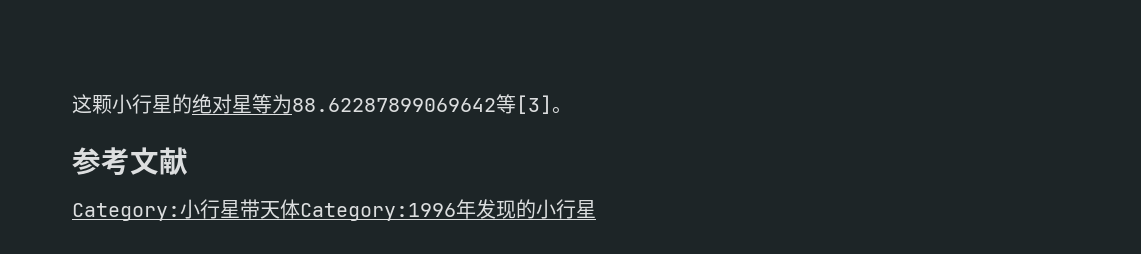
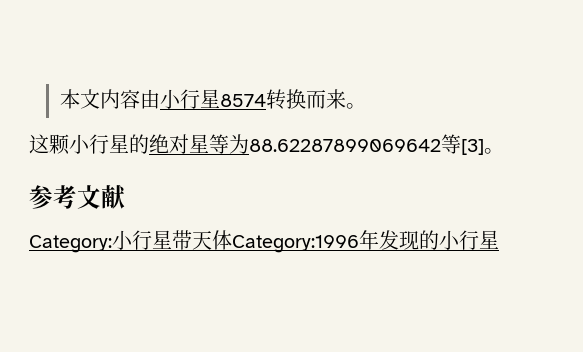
+ 本文内容由小行星8574转换而来。

